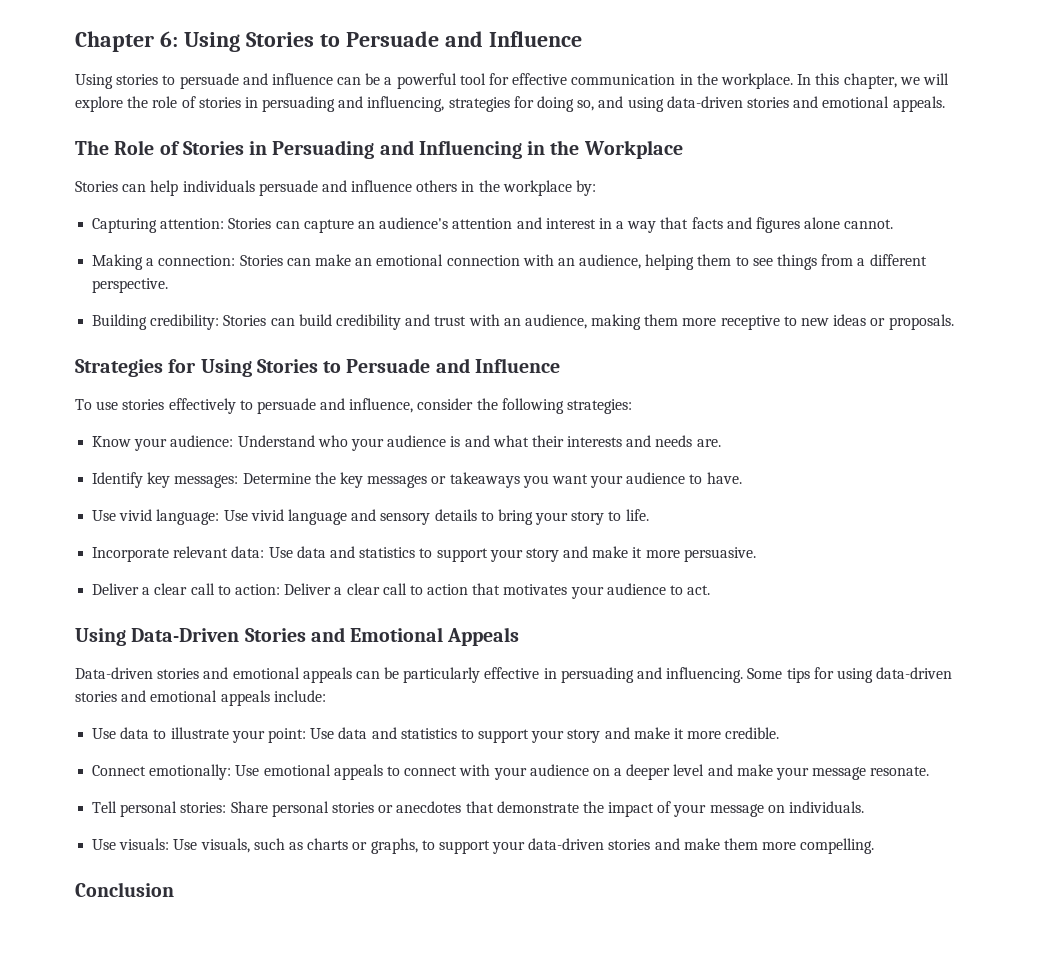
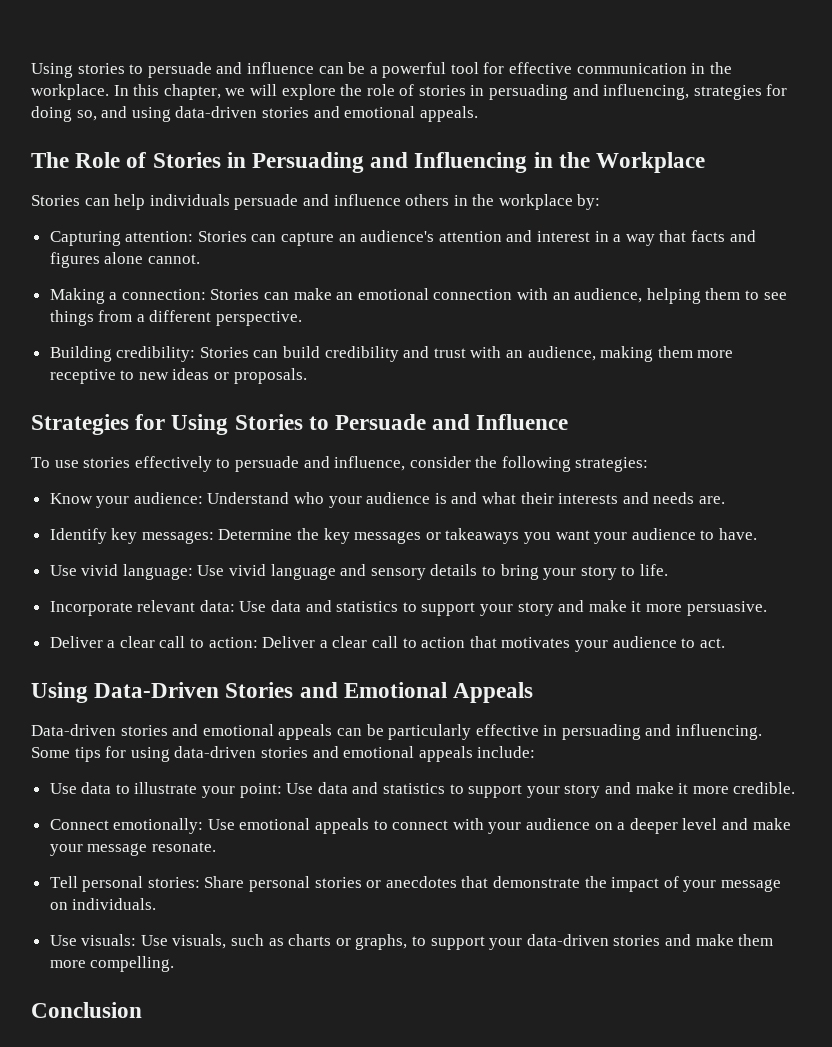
- Chapter 6: Using Stories to Persuade and Influence

